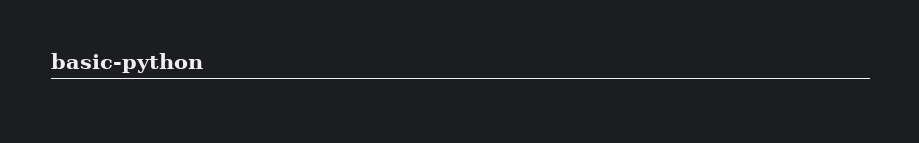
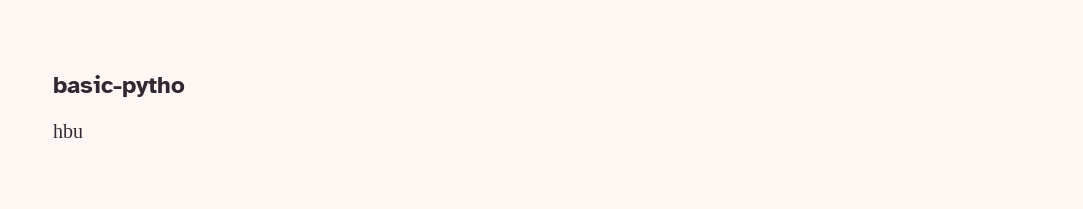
- basic-python
+ basic-pytho
+ hbu

